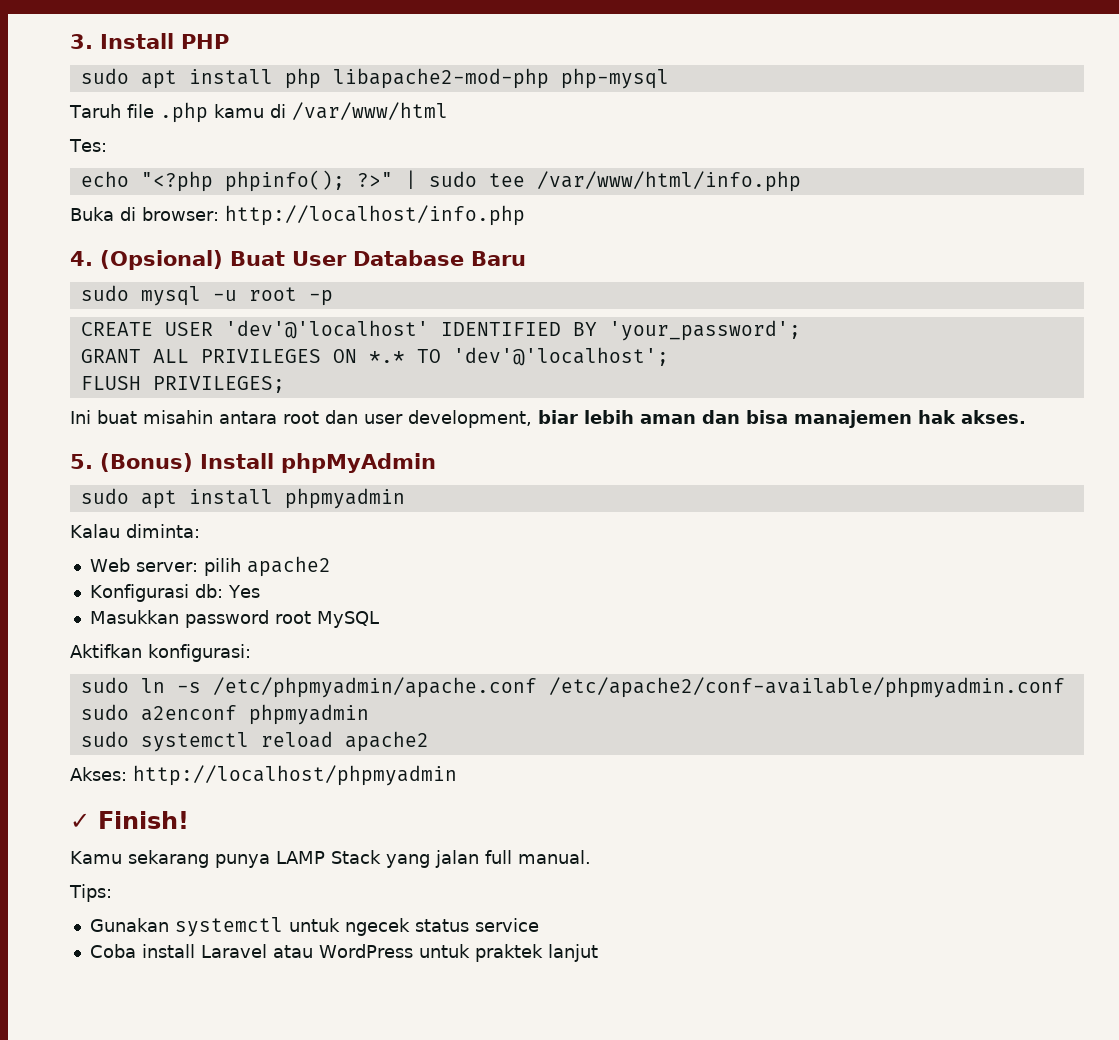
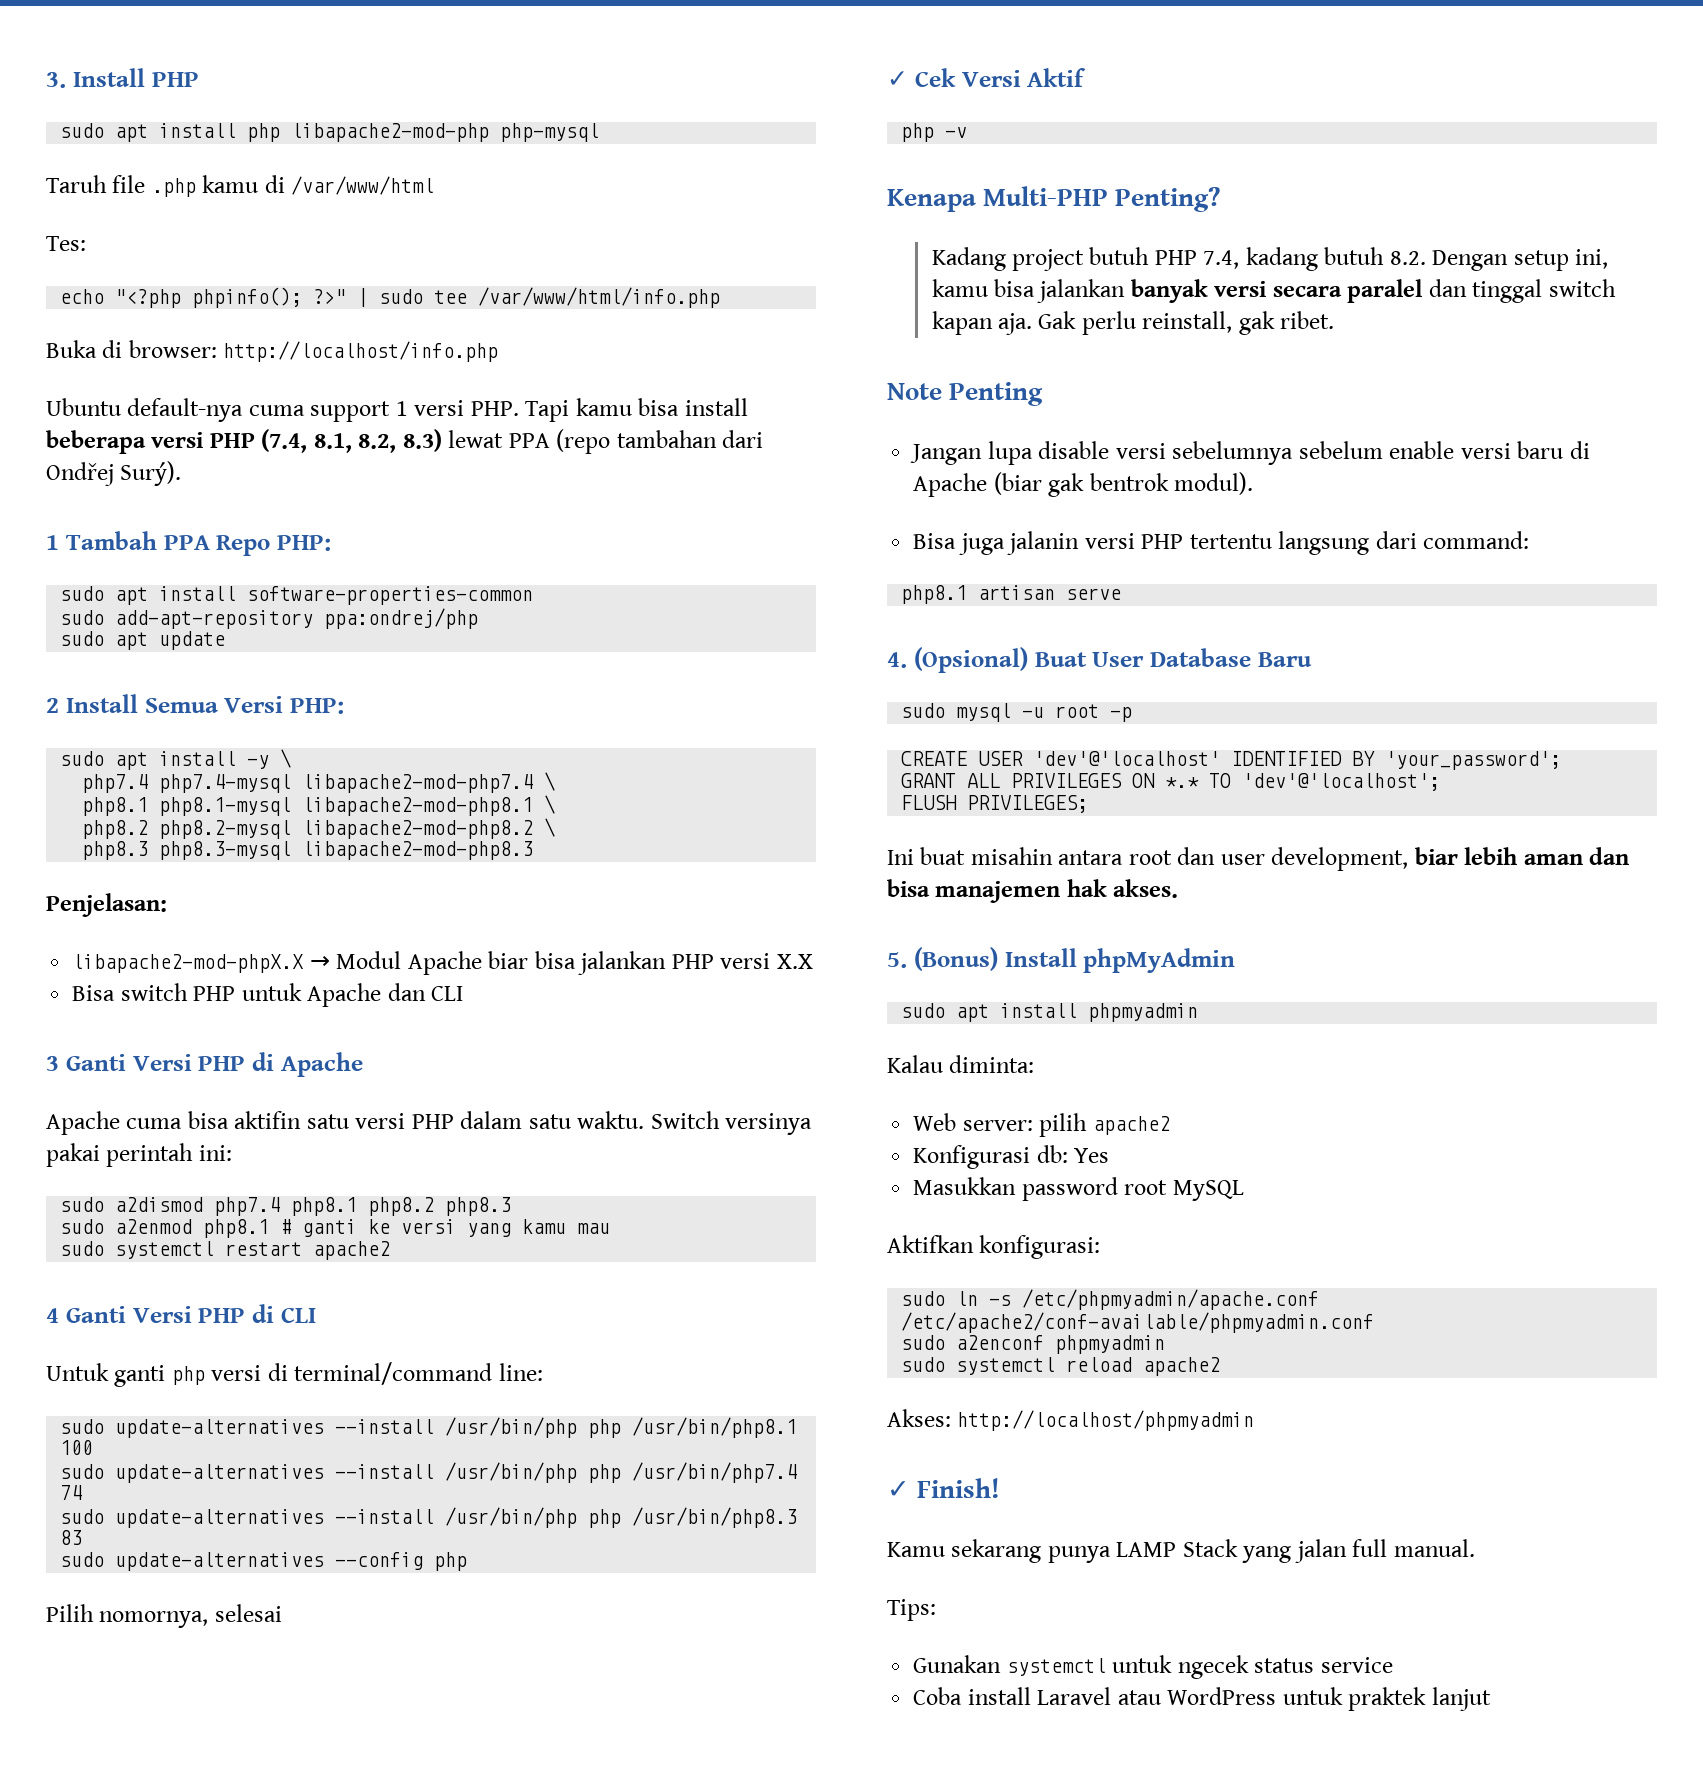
+ Ubuntu default-nya cuma support 1 versi PHP. Tapi kamu bisa install beberapa versi PHP (7.4, 8.1, 8.2, 8.3) lewat PPA (repo tambahan dari Ondřej Surý).
+ 1 Tambah PPA Repo PHP:
+ sudo apt install software-properties-common
+ sudo add-apt-repository ppa:ondrej/php
+ sudo apt update
+ 2 Install Semua Versi PHP:
+ sudo apt install -y \
+ php7.4 php7.4-mysql libapache2-mod-php7.4 \
+ php8.1 php8.1-mysql libapache2-mod-php8.1 \
+ php8.2 php8.2-mysql libapache2-mod-php8.2 \
+ php8.3 php8.3-mysql libapache2-mod-php8.3
+ Penjelasan:
+ libapache2-mod-phpX.X → Modul Apache biar bisa jalankan PHP versi X.X
+ Bisa switch PHP untuk Apache dan CLI
+ 3 Ganti Versi PHP di Apache
+ Apache cuma bisa aktifin satu versi PHP dalam satu waktu. Switch versinya pakai perintah ini:
+ sudo a2dismod php7.4 php8.1 php8.2 php8.3
+ sudo a2enmod php8.1 # ganti ke versi yang kamu mau
+ sudo systemctl restart apache2
+ 4 Ganti Versi PHP di CLI
+ Untuk ganti php versi di terminal/command line:
+ sudo update-alternatives --install /usr/bin/php php /usr/bin/php8.1 100
+ sudo update-alternatives --install /usr/bin/php php /usr/bin/php7.4 74
+ sudo update-alternatives --install /usr/bin/php php /usr/bin/php8.3 83
+ sudo update-alternatives --config php
+ Pilih nomornya, selesai
+ ✓ Cek Versi Aktif
+ php -v
+ Kenapa Multi-PHP Penting?
+ Kadang project butuh PHP 7.4, kadang butuh 8.2. Dengan setup ini, kamu bisa jalankan banyak versi secara paralel dan tinggal switch kapan aja. Gak perlu reinstall, gak ribet.
+ Note Penting
+ Jangan lupa disable versi sebelumnya sebelum enable versi baru di Apache (biar gak bentrok modul).
+ Bisa juga jalanin versi PHP tertentu langsung dari command:
+ php8.1 artisan serve

